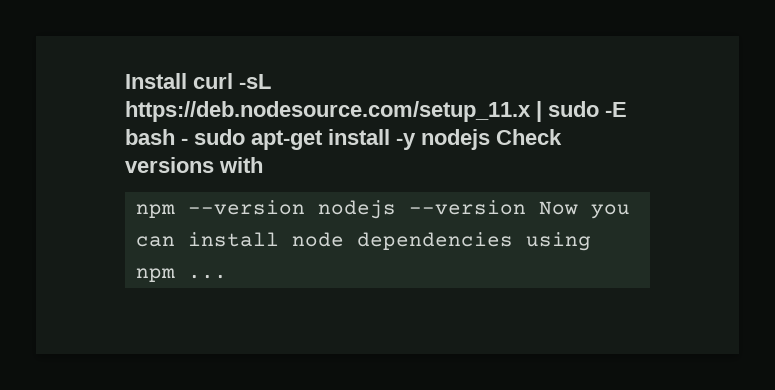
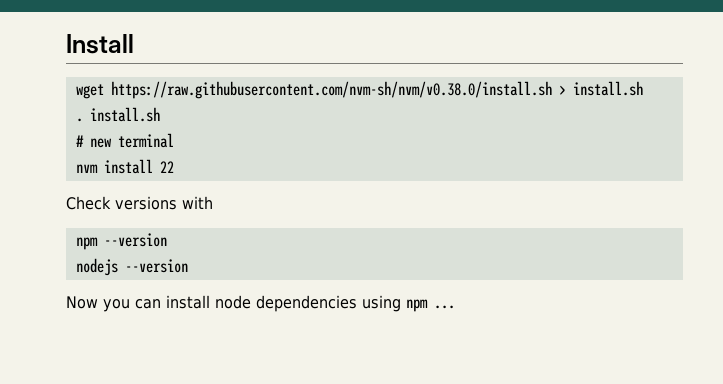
- Install curl -sL https://deb.nodesource.com/setup_11.x | sudo -E bash - sudo apt-get install -y nodejs Check versions with
+ Install
+ wget https://raw.githubusercontent.com/nvm-sh/nvm/v0.38.0/install.sh > install.sh
+ . install.sh
+ # new terminal
+ nvm install 22
+ Check versions with
- npm --version nodejs --version Now you can install node dependencies using npm ...
+ npm --version
+ nodejs --version
+ Now you can install node dependencies using npm ...

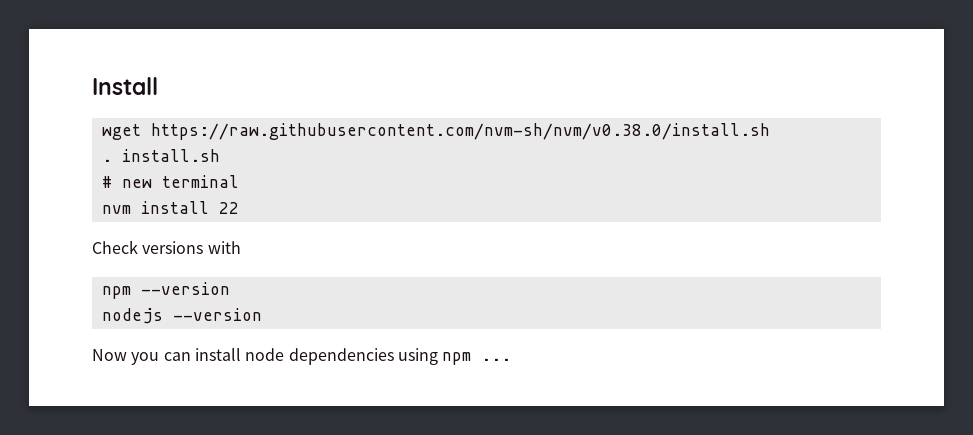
- wget https://raw.githubusercontent.com/nvm-sh/nvm/v0.38.0/install.sh > install.sh
+ wget https://raw.githubusercontent.com/nvm-sh/nvm/v0.38.0/install.sh

